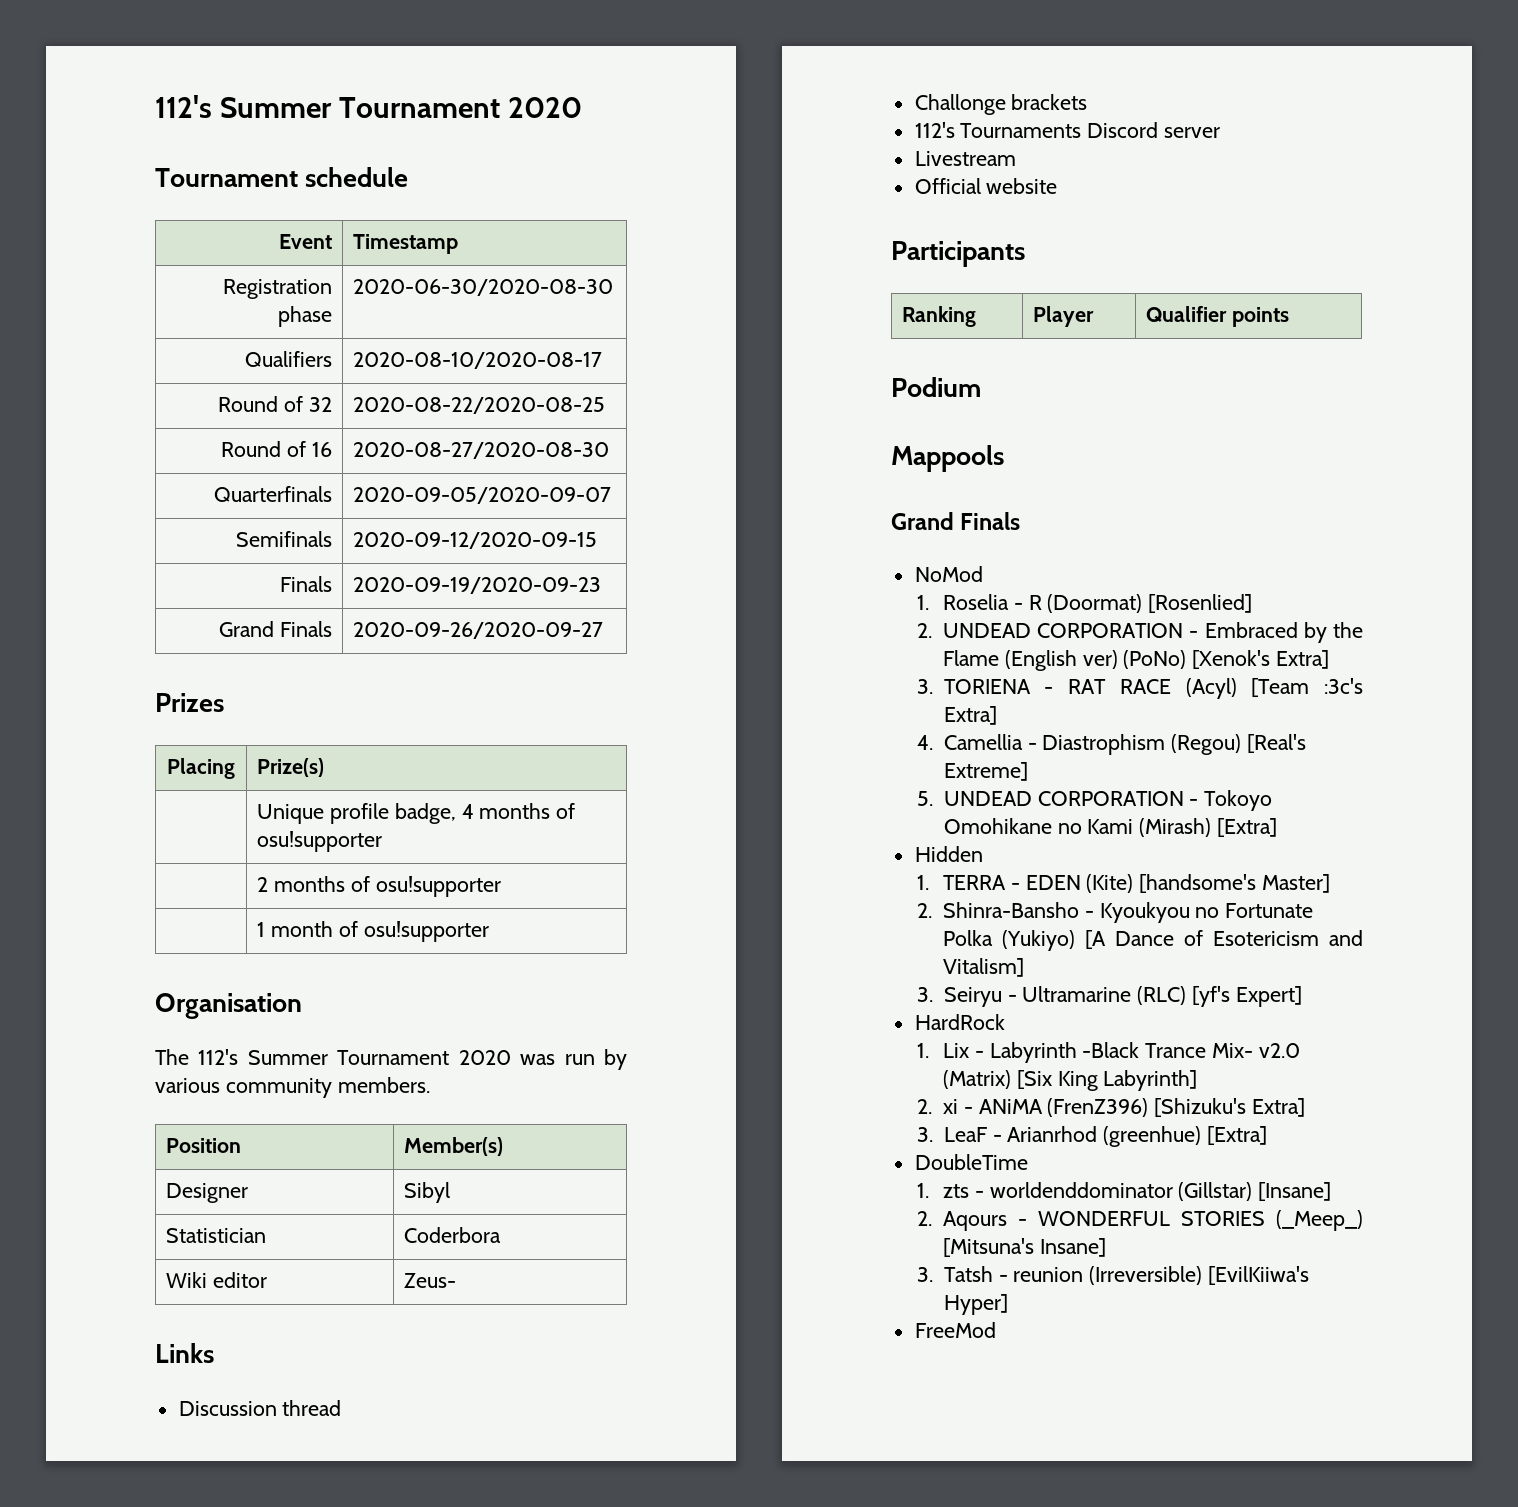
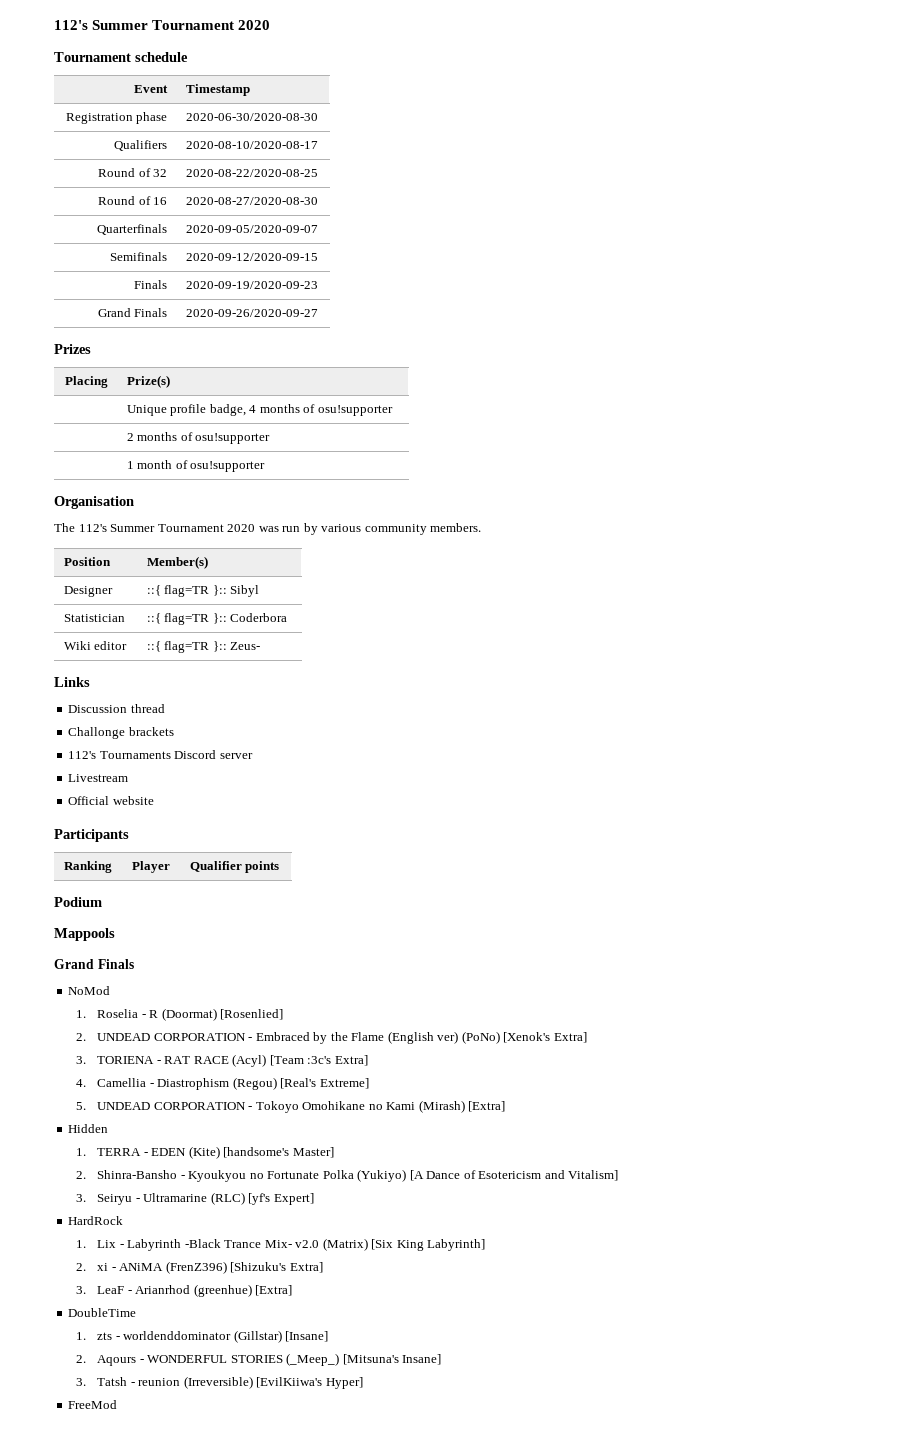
- Designer | Sibyl
+ Designer | ::{ flag=TR }:: Sibyl
- Statistician | Coderbora
+ Statistician | ::{ flag=TR }:: Coderbora
- Wiki editor | Zeus-
+ Wiki editor | ::{ flag=TR }:: Zeus-

